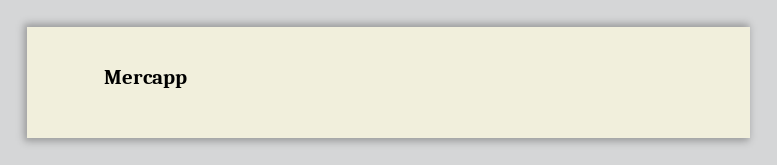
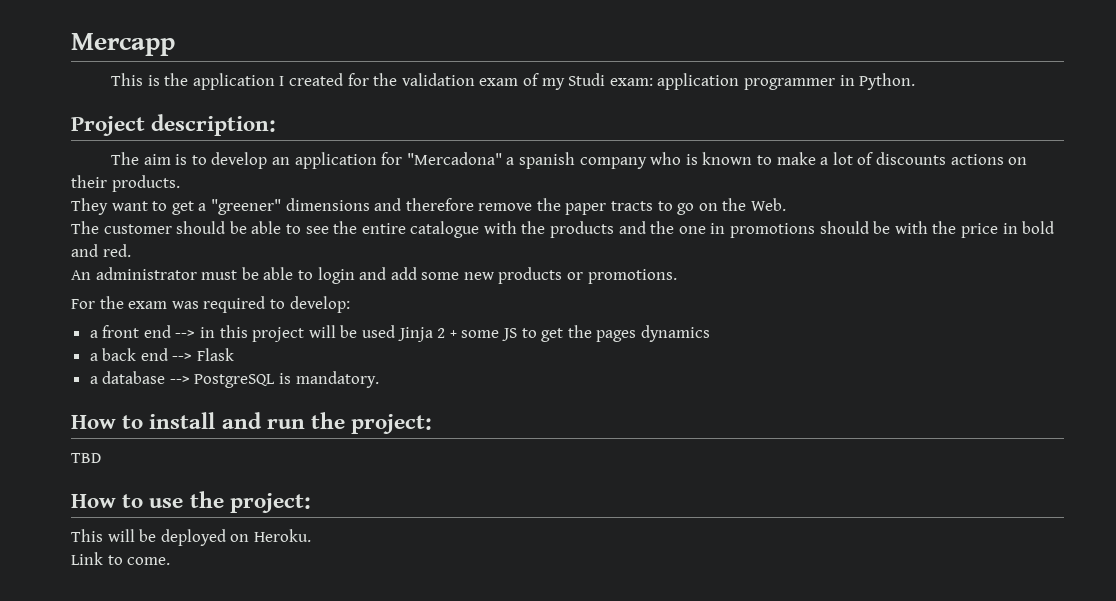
+ This is the application I created for the validation exam of my Studi exam: application programmer in Python.
+ Project description:
+ The aim is to develop an application for "Mercadona" a spanish company who is known to make a lot of discounts actions on their products.
+ They want to get a "greener" dimensions and therefore remove the paper tracts to go on the Web.
+ The customer should be able to see the entire catalogue with the products and the one in promotions should be with the price in bold and red.
+ An administrator must be able to login and add some new products or promotions.
+ For the exam was required to develop:
+ a front end --> in this project will be used Jinja 2 + some JS to get the pages dynamics
+ a back end --> Flask
+ a database --> PostgreSQL is mandatory.
+ How to install and run the project:
+ TBD
+ How to use the project:
+ This will be deployed on Heroku.
+ Link to come.

